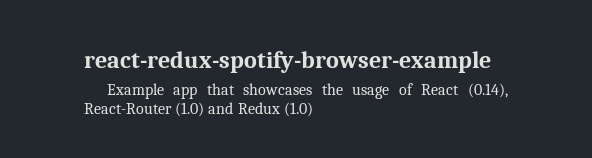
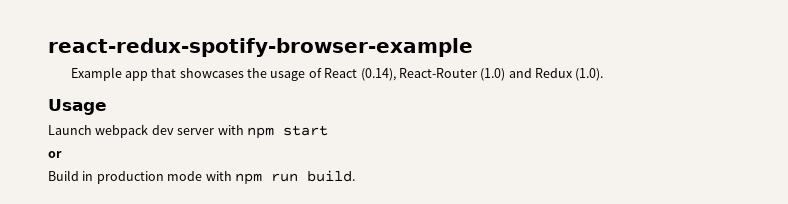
- Example app that showcases the usage of React (0.14), React-Router (1.0) and Redux (1.0)
+ Example app that showcases the usage of React (0.14), React-Router (1.0) and Redux (1.0).
+ Usage
+ Launch webpack dev server with npm start
+ or
+ Build in production mode with npm run build.

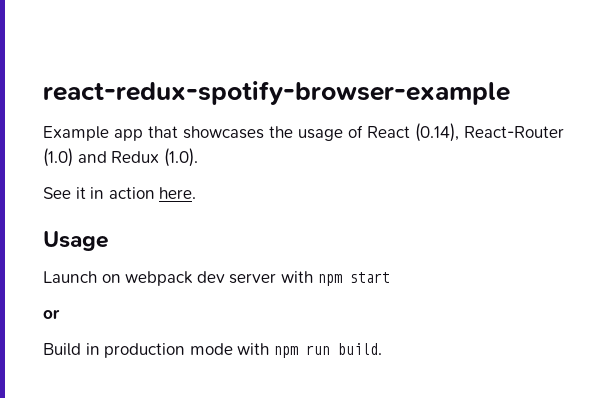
+ See it in action here.
- Launch webpack dev server with npm start
+ Launch on webpack dev server with npm start

